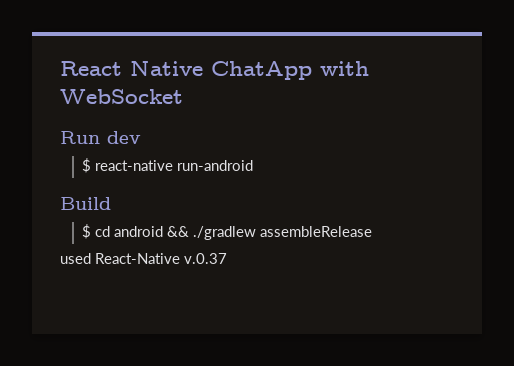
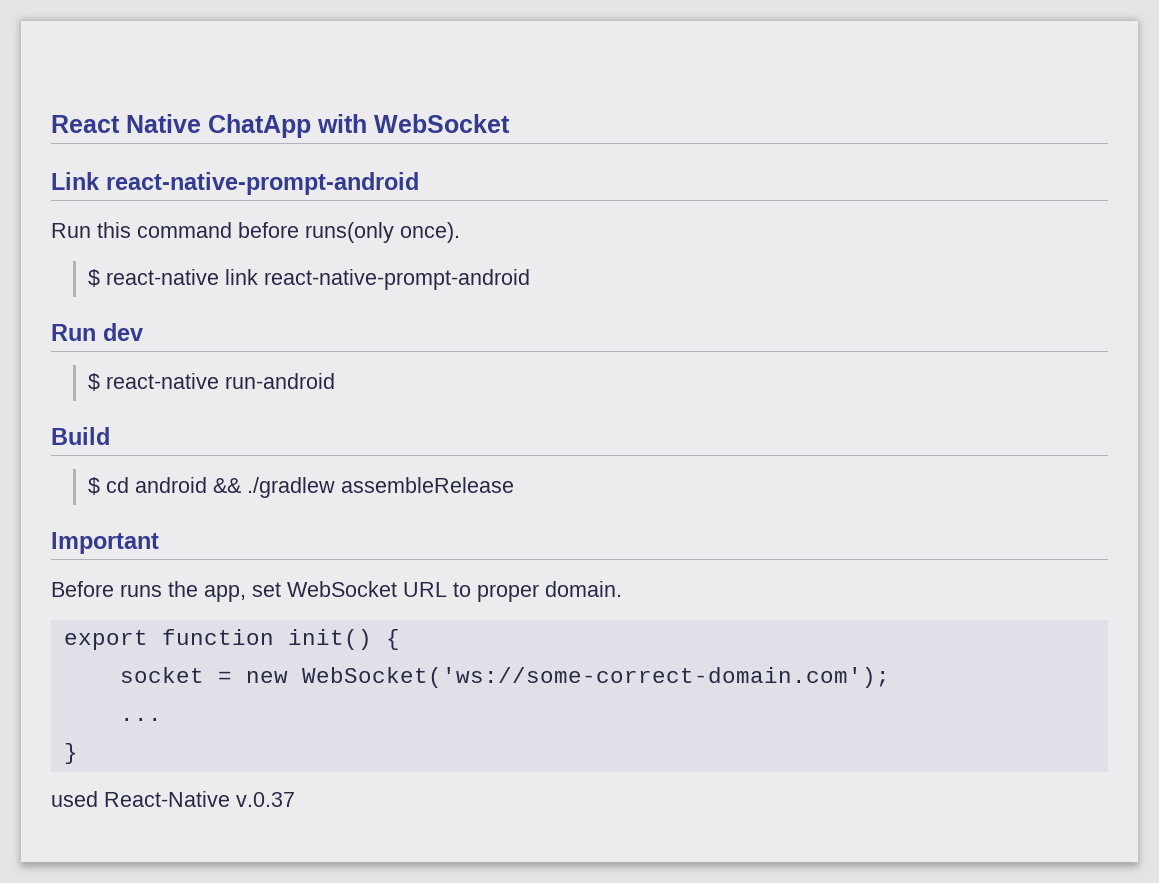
+ Link react-native-prompt-android
+ Run this command before runs(only once).
+ $ react-native link react-native-prompt-android
+ Important
+ Before runs the app, set WebSocket URL to proper domain.
+ export function init() {
+ socket = new WebSocket('ws://some-correct-domain.com');
+ ...
+ }

